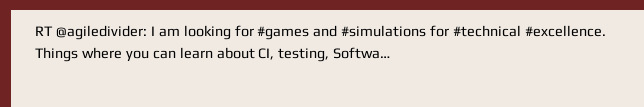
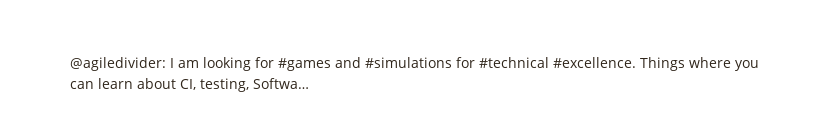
- RT @agiledivider: I am looking for #games and #simulations for #technical #excellence.
+ @agiledivider: I am looking for #games and #simulations for #technical #excellence.

